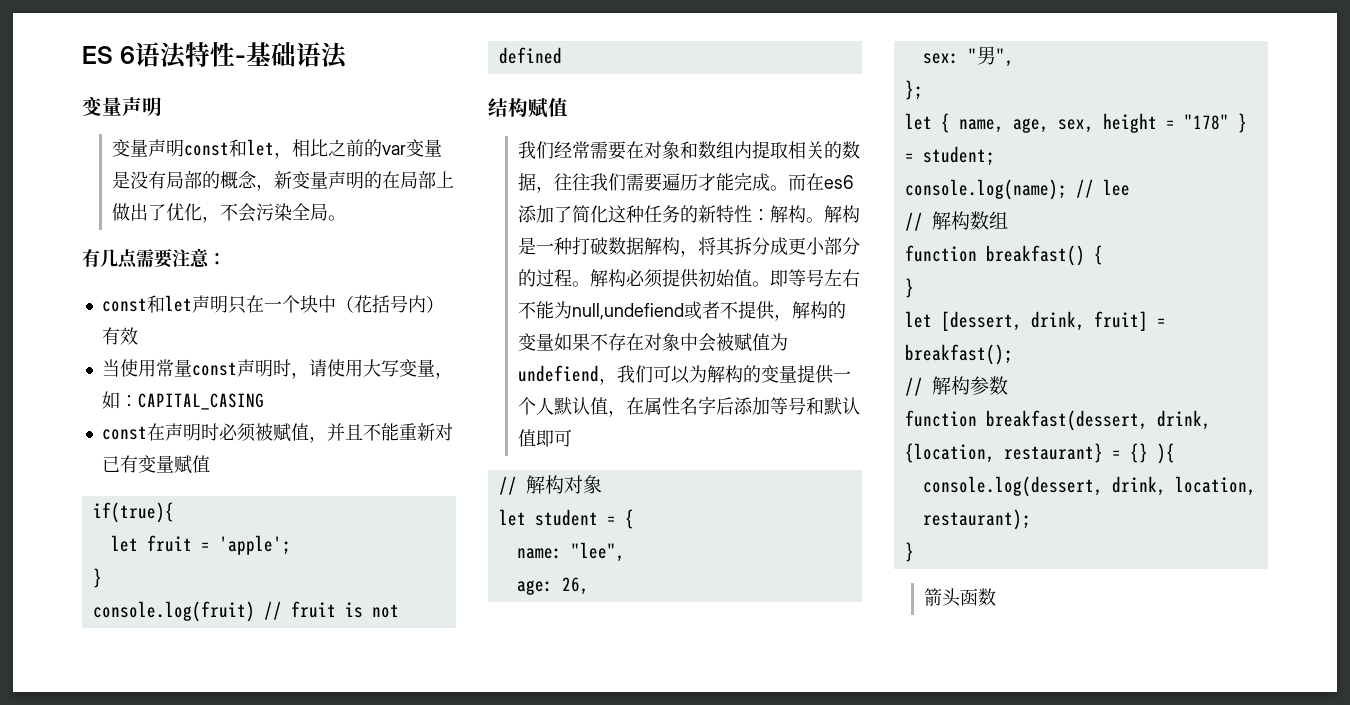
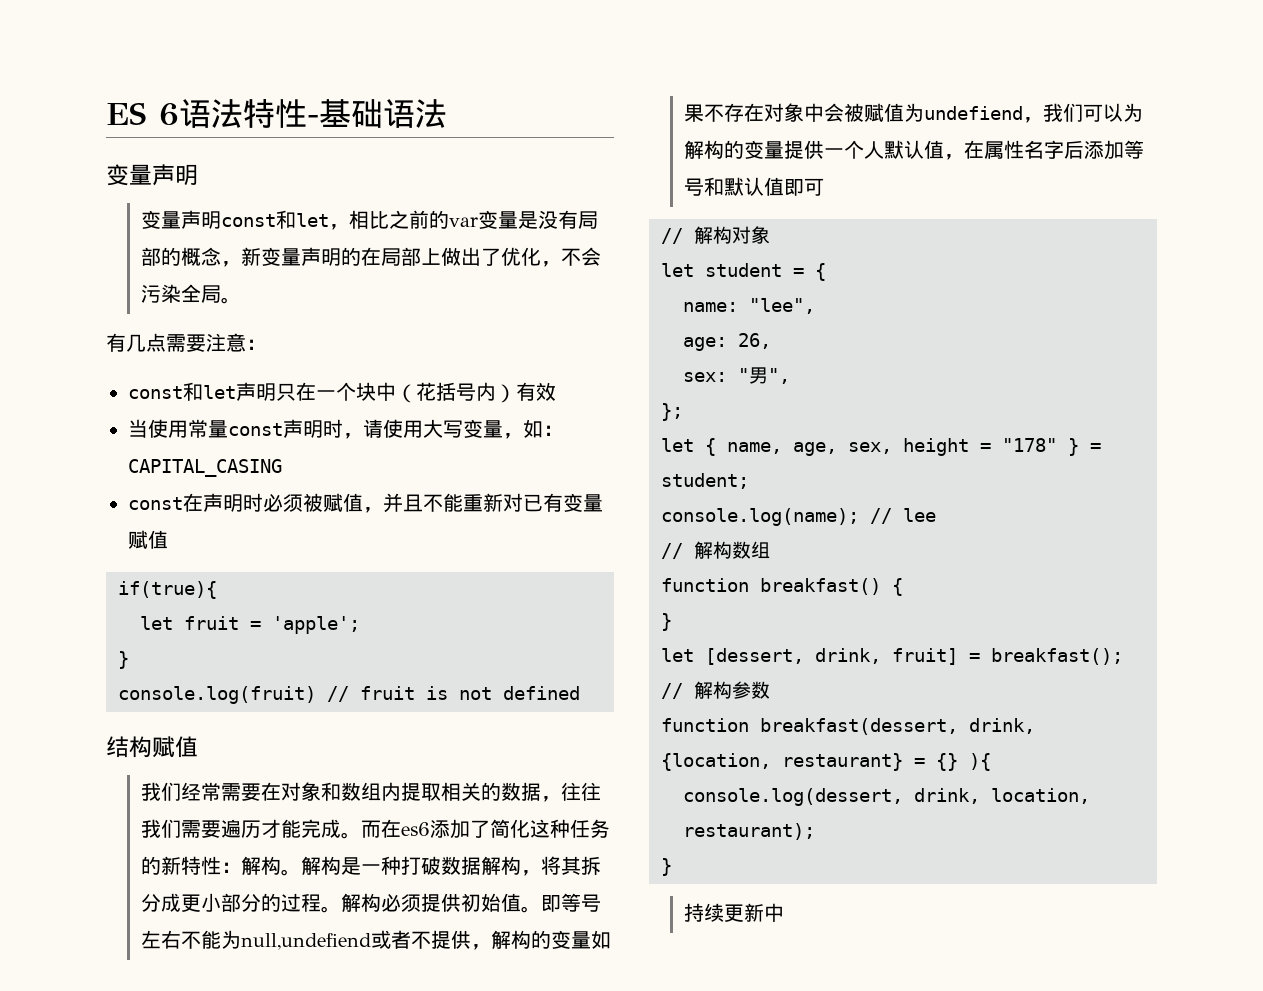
- 箭头函数
+ 持续更新中

